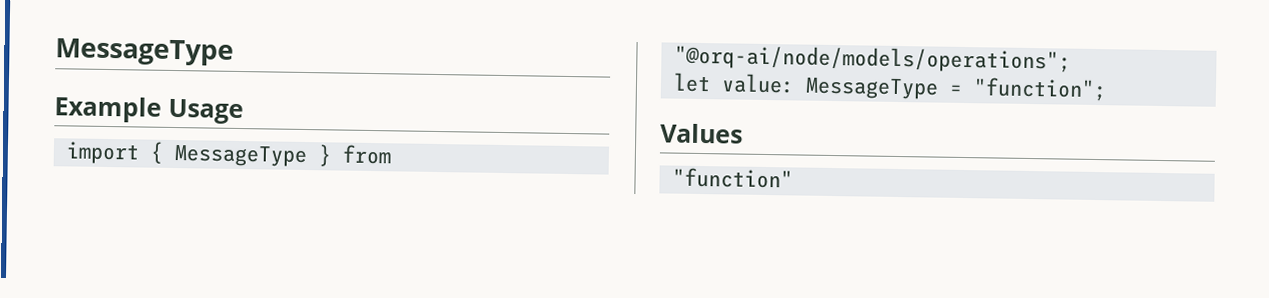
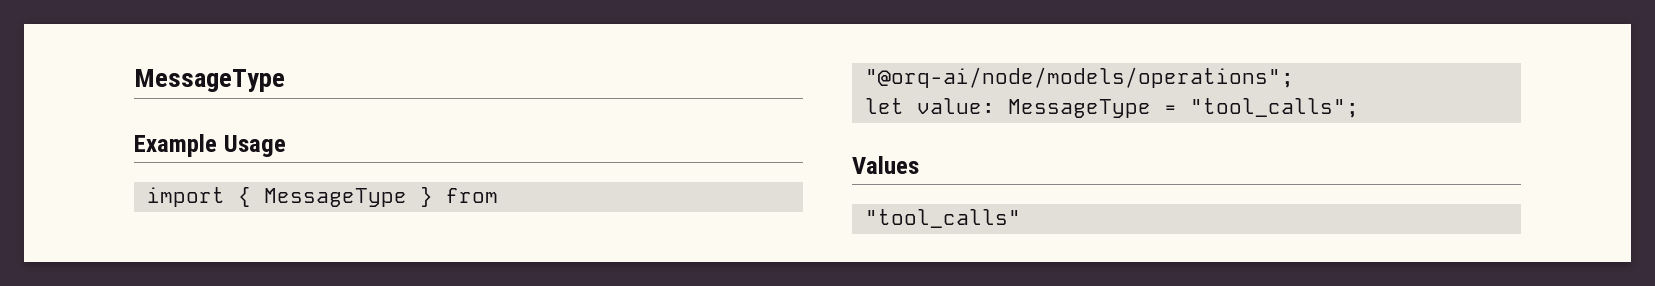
- let value: MessageType = "function";
+ let value: MessageType = "tool_calls";
- "function"
+ "tool_calls"

